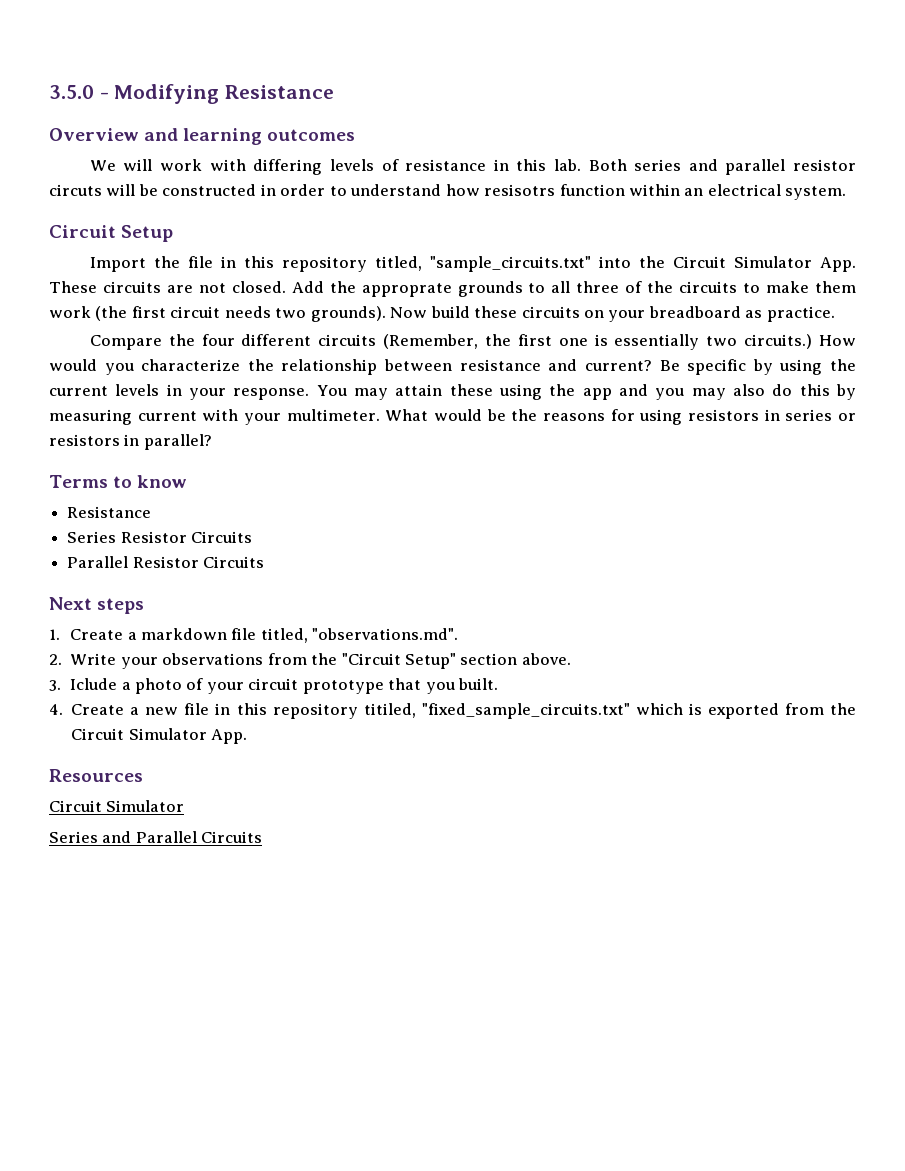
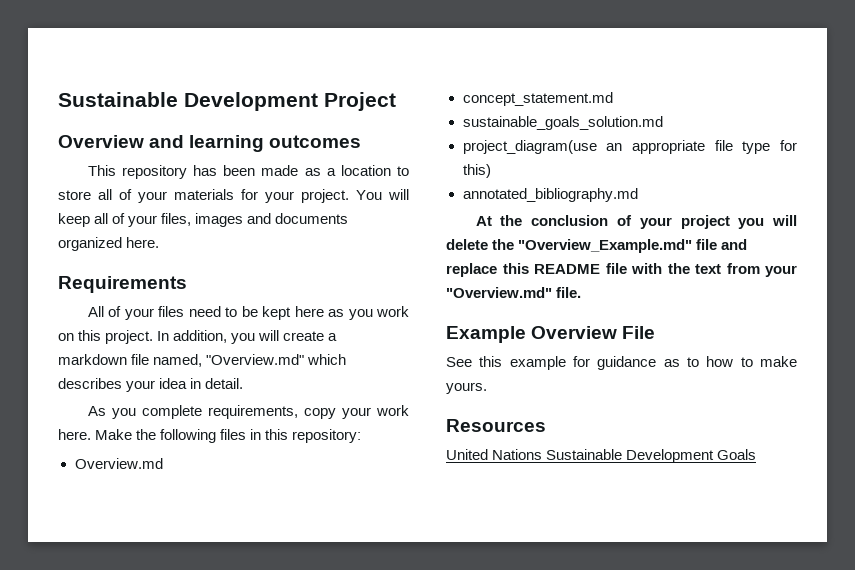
- 3.5.0 - Modifying Resistance
+ Sustainable Development Project
- We will work with differing levels of resistance in this lab. Both series and parallel resistor circuts will be constructed in order to understand how resisotrs function within an electrical system.
- Circuit Setup
- Import the file in this repository titled, "sample_circuits.txt" into the Circuit Simulator App. These circuits are not closed. Add the approprate grounds to all three of the circuits to make them work (the first circuit needs two grounds). Now build these circuits on your breadboard as practice.
- Compare the four different circuits (Remember, the first one is essentially two circuits.) How would you characterize the relationship between resistance and current? Be specific by using the current levels in your response. You may attain these using the app and you may also do this by measuring current with your multimeter. What would be the reasons for using resistors in series or resistors in parallel?
- Terms to know
- Resistance
- Series Resistor Circuits
- Parallel Resistor Circuits
- Next steps
- 1. Create a markdown file titled, "observations.md".
- 2. Write your observations from the "Circuit Setup" section above.
- 3. Iclude a photo of your circuit prototype that you built.
- 4. Create a new file in this repository titiled, "fixed_sample_circuits.txt" which is exported from the Circuit Simulator App.
+ This repository has been made as a location to store all of your materials for your project. You will keep all of your files, images and documents organized here.
+ Requirements
+ All of your files need to be kept here as you work on this project. In addition, you will create a markdown file named, "Overview.md" which describes your idea in detail.
+ As you complete requirements, copy your work here. Make the following files in this repository:
+ Overview.md
+ concept_statement.md
+ sustainable_goals_solution.md
+ project_diagram(use an appropriate file type for this)
+ annotated_bibliography.md
+ At the conclusion of your project you will delete the "Overview_Example.md" file and replace this README file with the text from your "Overview.md" file.
+ Example Overview File
+ See this example for guidance as to how to make yours.
  Resources
- Circuit Simulator
- Series and Parallel Circuits
+ United Nations Sustainable Development Goals

